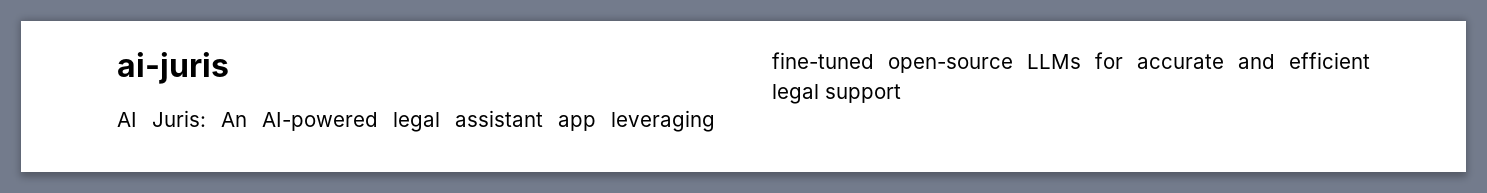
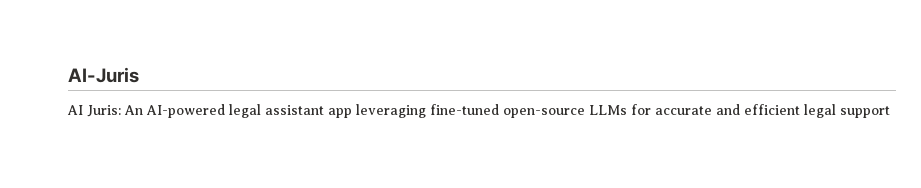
- ai-juris
+ AI-Juris

